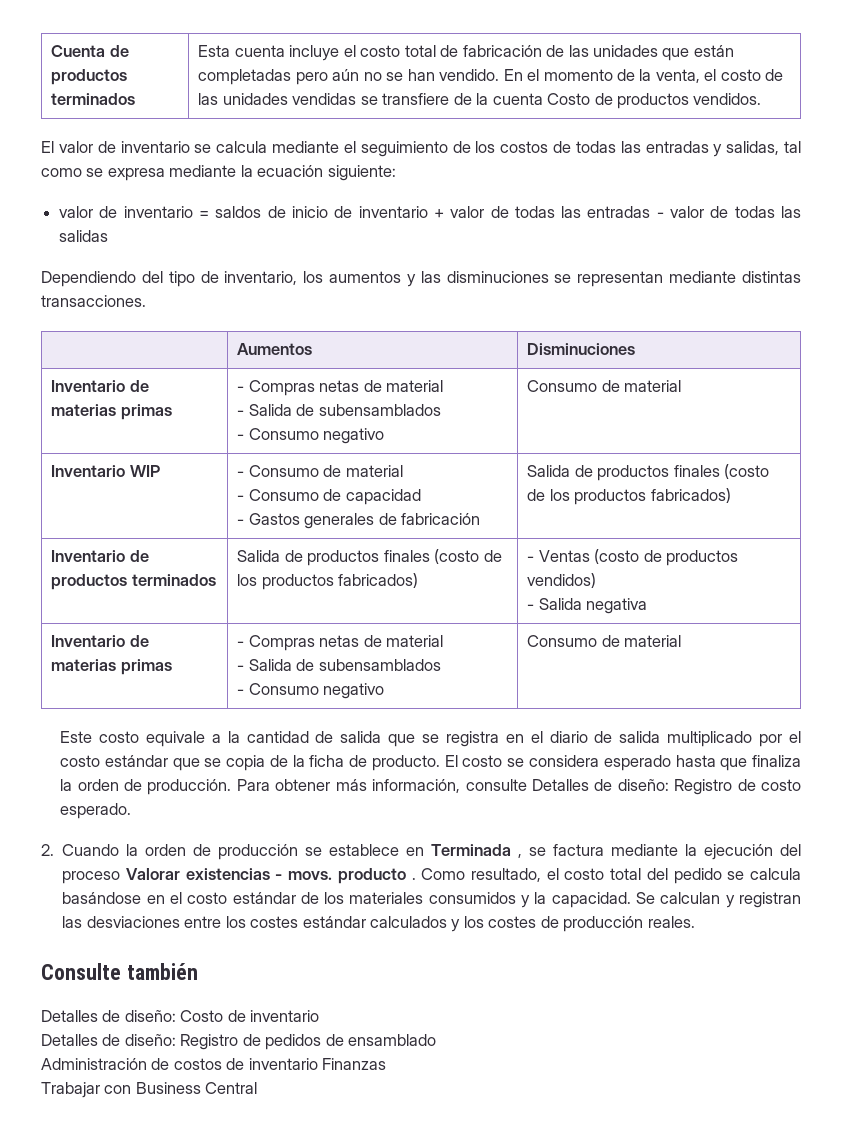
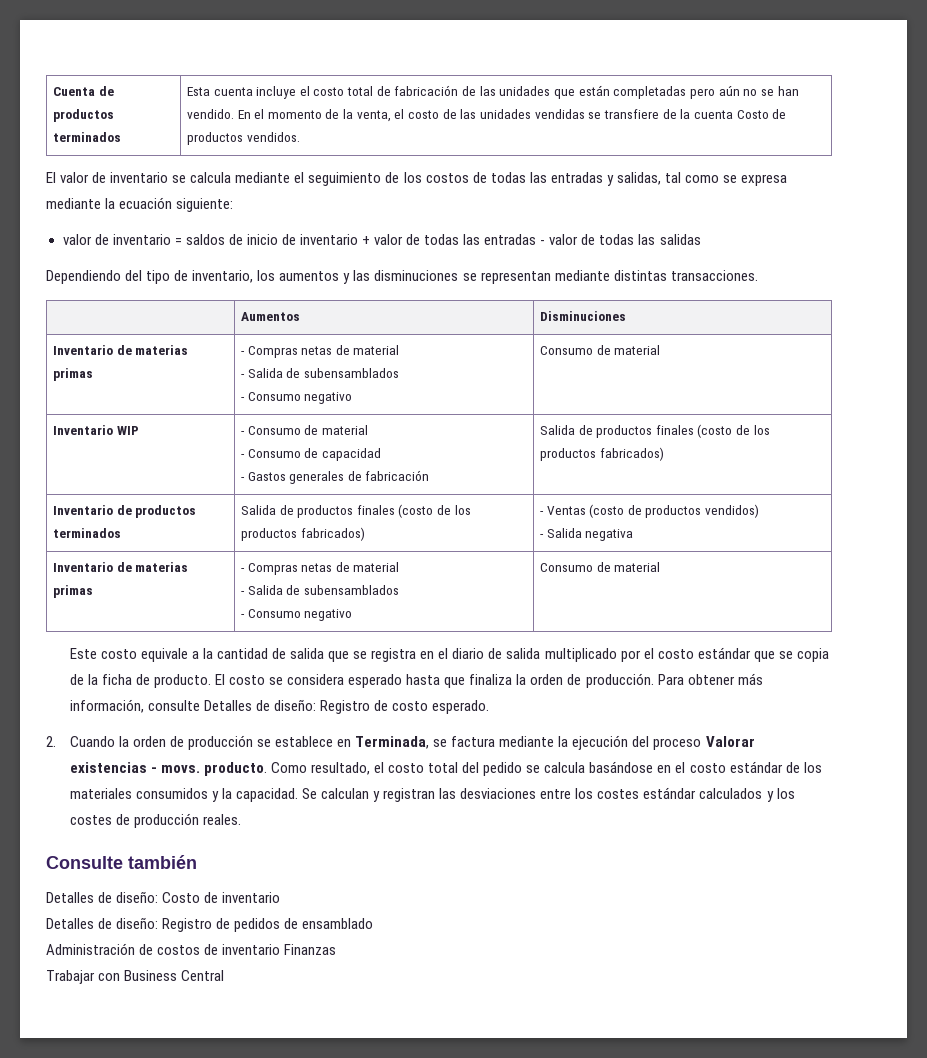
- 2. Cuando la orden de producción se establece en Terminada , se factura mediante la ejecución del proceso Valorar existencias - movs. producto .
+ 2. Cuando la orden de producción se establece en Terminada, se factura mediante la ejecución del proceso Valorar existencias - movs. producto.

